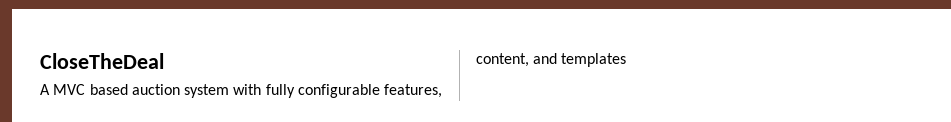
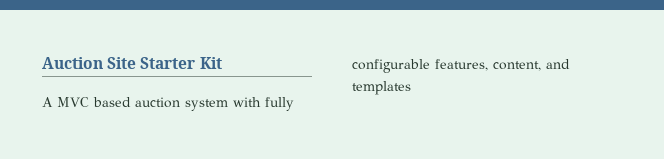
- CloseTheDeal
+ Auction Site Starter Kit

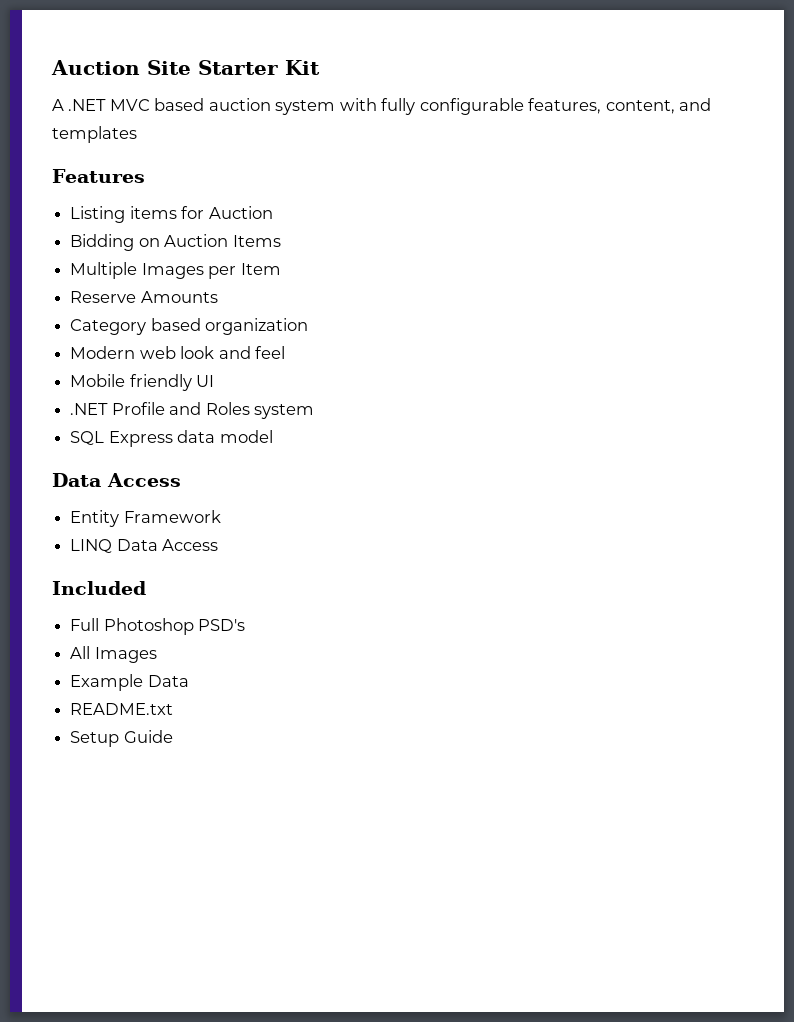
- A MVC based auction system with fully configurable features, content, and templates
+ A .NET MVC based auction system with fully configurable features, content, and templates
+ Features
+ Listing items for Auction
+ Bidding on Auction Items
+ Multiple Images per Item
+ Reserve Amounts
+ Category based organization
+ Modern web look and feel
+ Mobile friendly UI
+ .NET Profile and Roles system
+ SQL Express data model
+ Data Access
+ Entity Framework
+ LINQ Data Access
+ Included
+ Full Photoshop PSD's
+ All Images
+ Example Data
+ README.txt
+ Setup Guide

